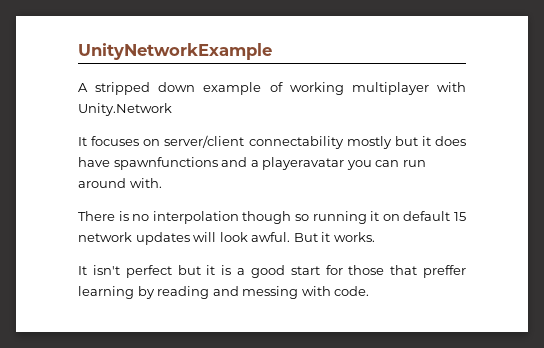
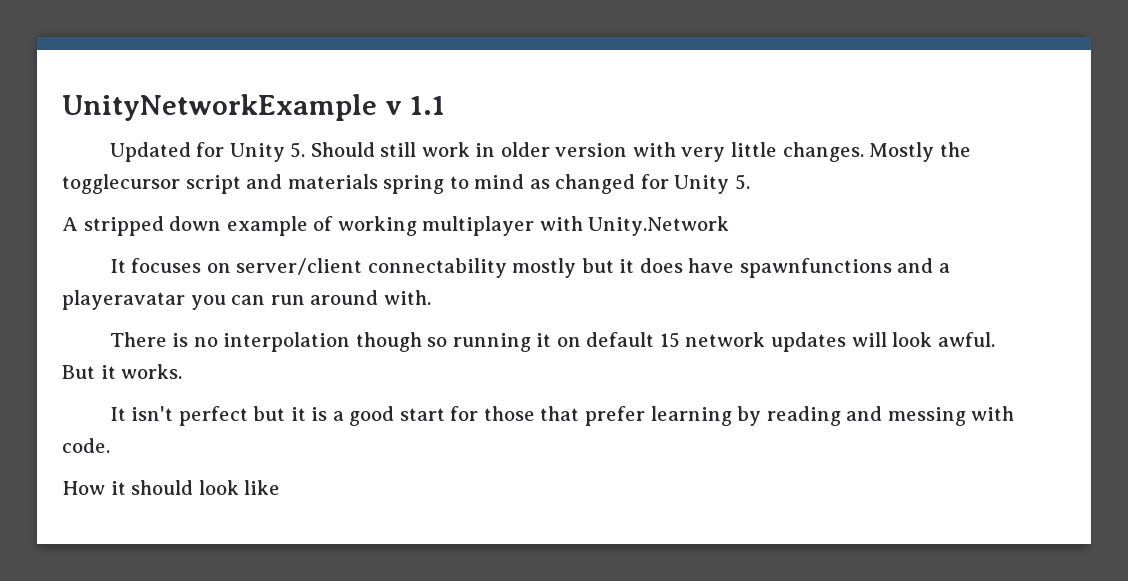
- UnityNetworkExample
+ UnityNetworkExample v 1.1
+ Updated for Unity 5. Should still work in older version with very little changes. Mostly the togglecursor script and materials spring to mind as changed for Unity 5.
- It isn't perfect but it is a good start for those that preffer learning by reading and messing with code.
+ It isn't perfect but it is a good start for those that prefer learning by reading and messing with code.
+ How it should look like

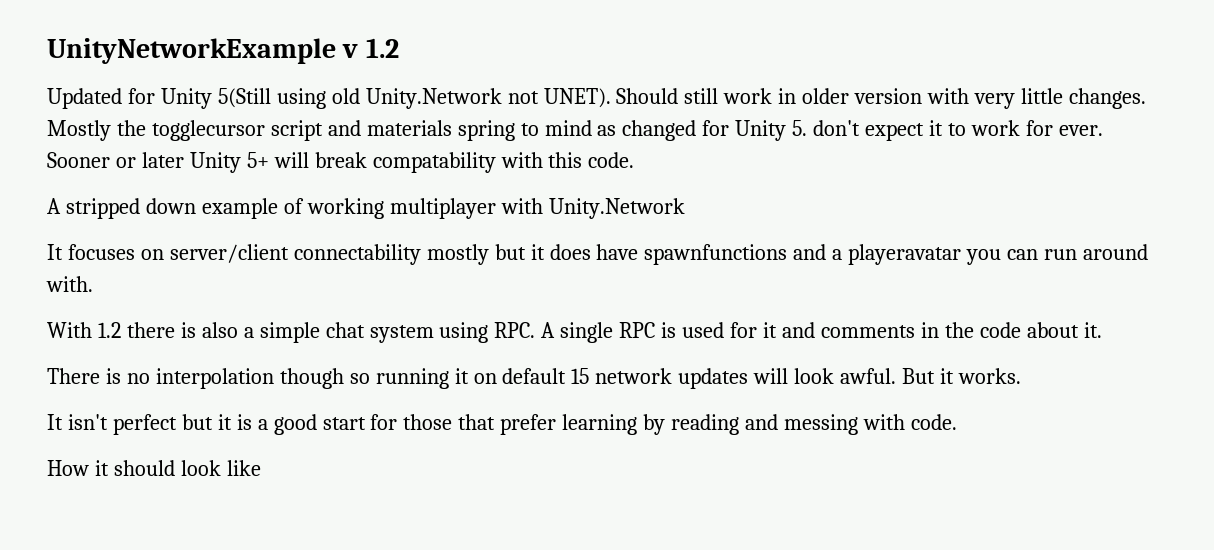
- UnityNetworkExample v 1.1
+ UnityNetworkExample v 1.2
- Updated for Unity 5. Should still work in older version with very little changes.
+ Updated for Unity 5(Still using old Unity.Network not UNET). Should still work in older version with very little changes.
- Mostly the togglecursor script and materials spring to mind as changed for Unity 5.
+ Mostly the togglecursor script and materials spring to mind as changed for Unity 5. don't expect it to work for ever. Sooner or later Unity 5+ will break compatability with this code.
+ With 1.2 there is also a simple chat system using RPC. A single RPC is used for it and comments in the code about it.

